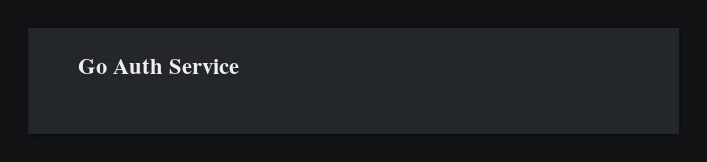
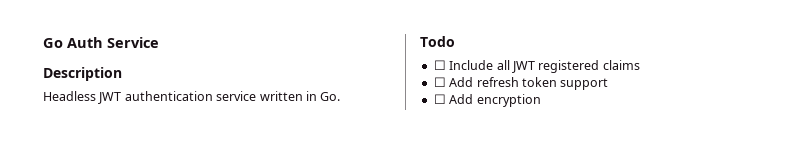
+ Description
+ Headless JWT authentication service written in Go.
+ Todo
+ ☐ Include all JWT registered claims
+ ☐ Add refresh token support
+ ☐ Add encryption

